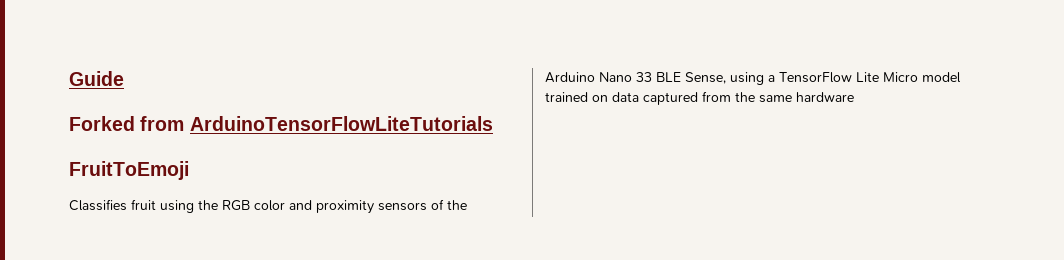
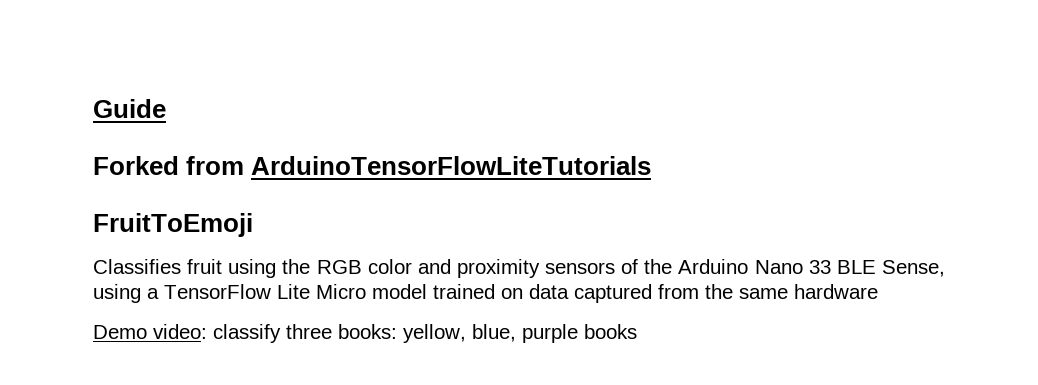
+ Demo video: classify three books: yellow, blue, purple books

